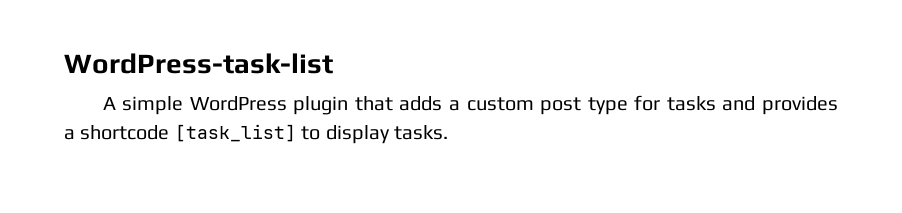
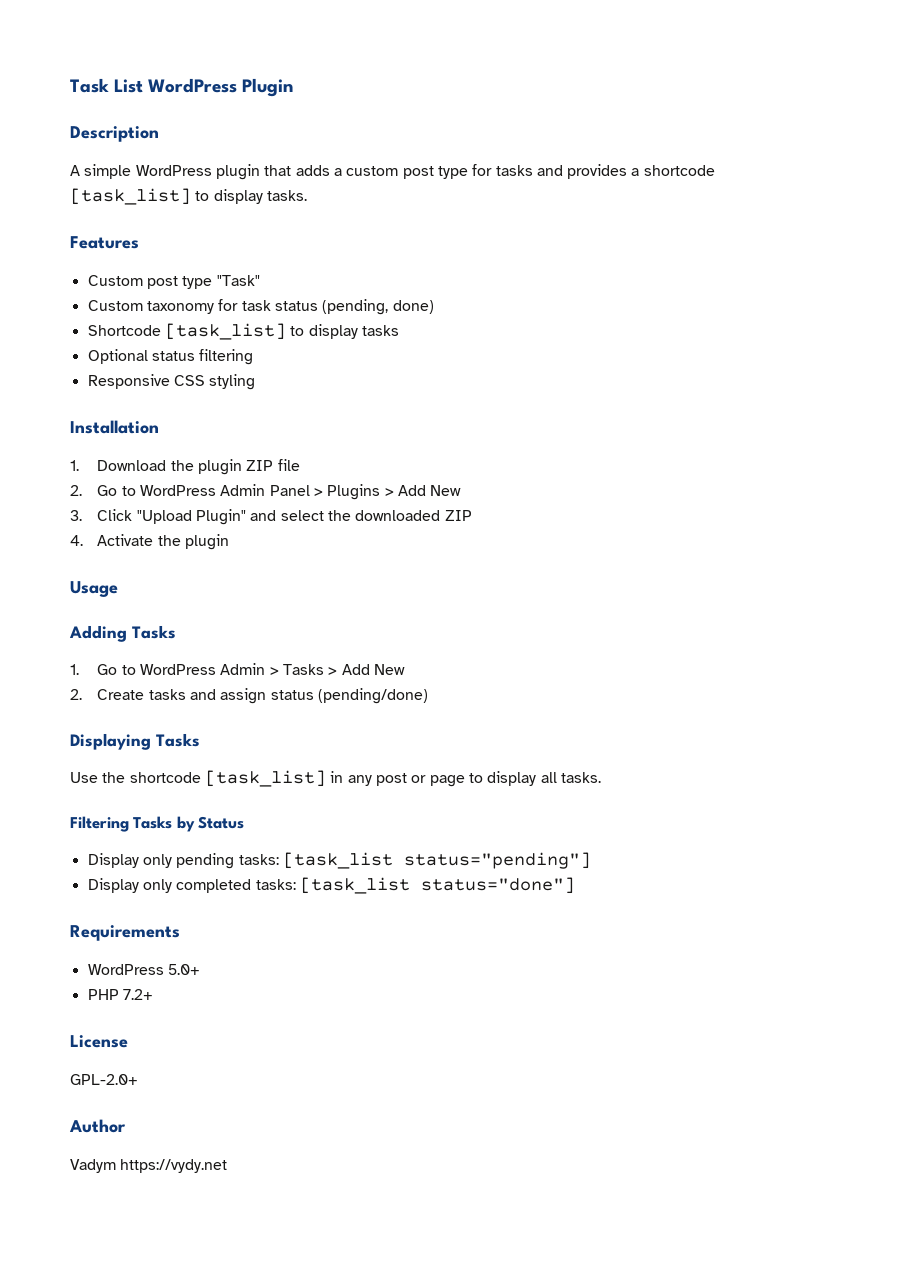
- WordPress-task-list
+ Task List WordPress Plugin
+ Description
+ Features
+ Custom post type "Task"
+ Custom taxonomy for task status (pending, done)
+ Shortcode [task_list] to display tasks
+ Optional status filtering
+ Responsive CSS styling
+ Installation
+ 1. Download the plugin ZIP file
+ 2. Go to WordPress Admin Panel > Plugins > Add New
+ 3. Click "Upload Plugin" and select the downloaded ZIP
+ 4. Activate the plugin
+ Usage
+ Adding Tasks
+ 1. Go to WordPress Admin > Tasks > Add New
+ 2. Create tasks and assign status (pending/done)
+ Displaying Tasks
+ Use the shortcode [task_list] in any post or page to display all tasks.
+ Filtering Tasks by Status
+ Display only pending tasks: [task_list status="pending"]
+ Display only completed tasks: [task_list status="done"]
+ Requirements
+ WordPress 5.0+
+ PHP 7.2+
+ License
+ GPL-2.0+
+ Author
+ Vadym https://vydy.net

